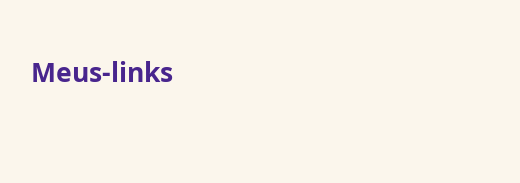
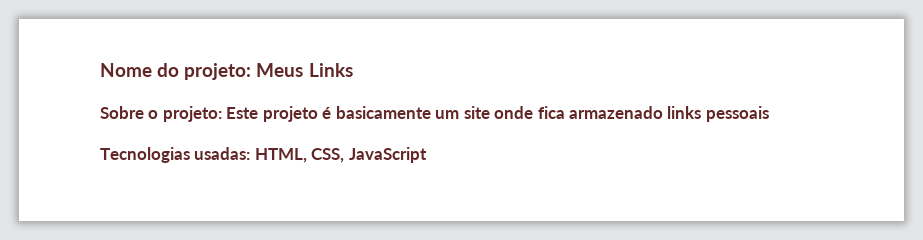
- Meus-links
+ Nome do projeto: Meus Links
+ Sobre o projeto: Este projeto é basicamente um site onde fica armazenado links pessoais
+ Tecnologias usadas: HTML, CSS, JavaScript

